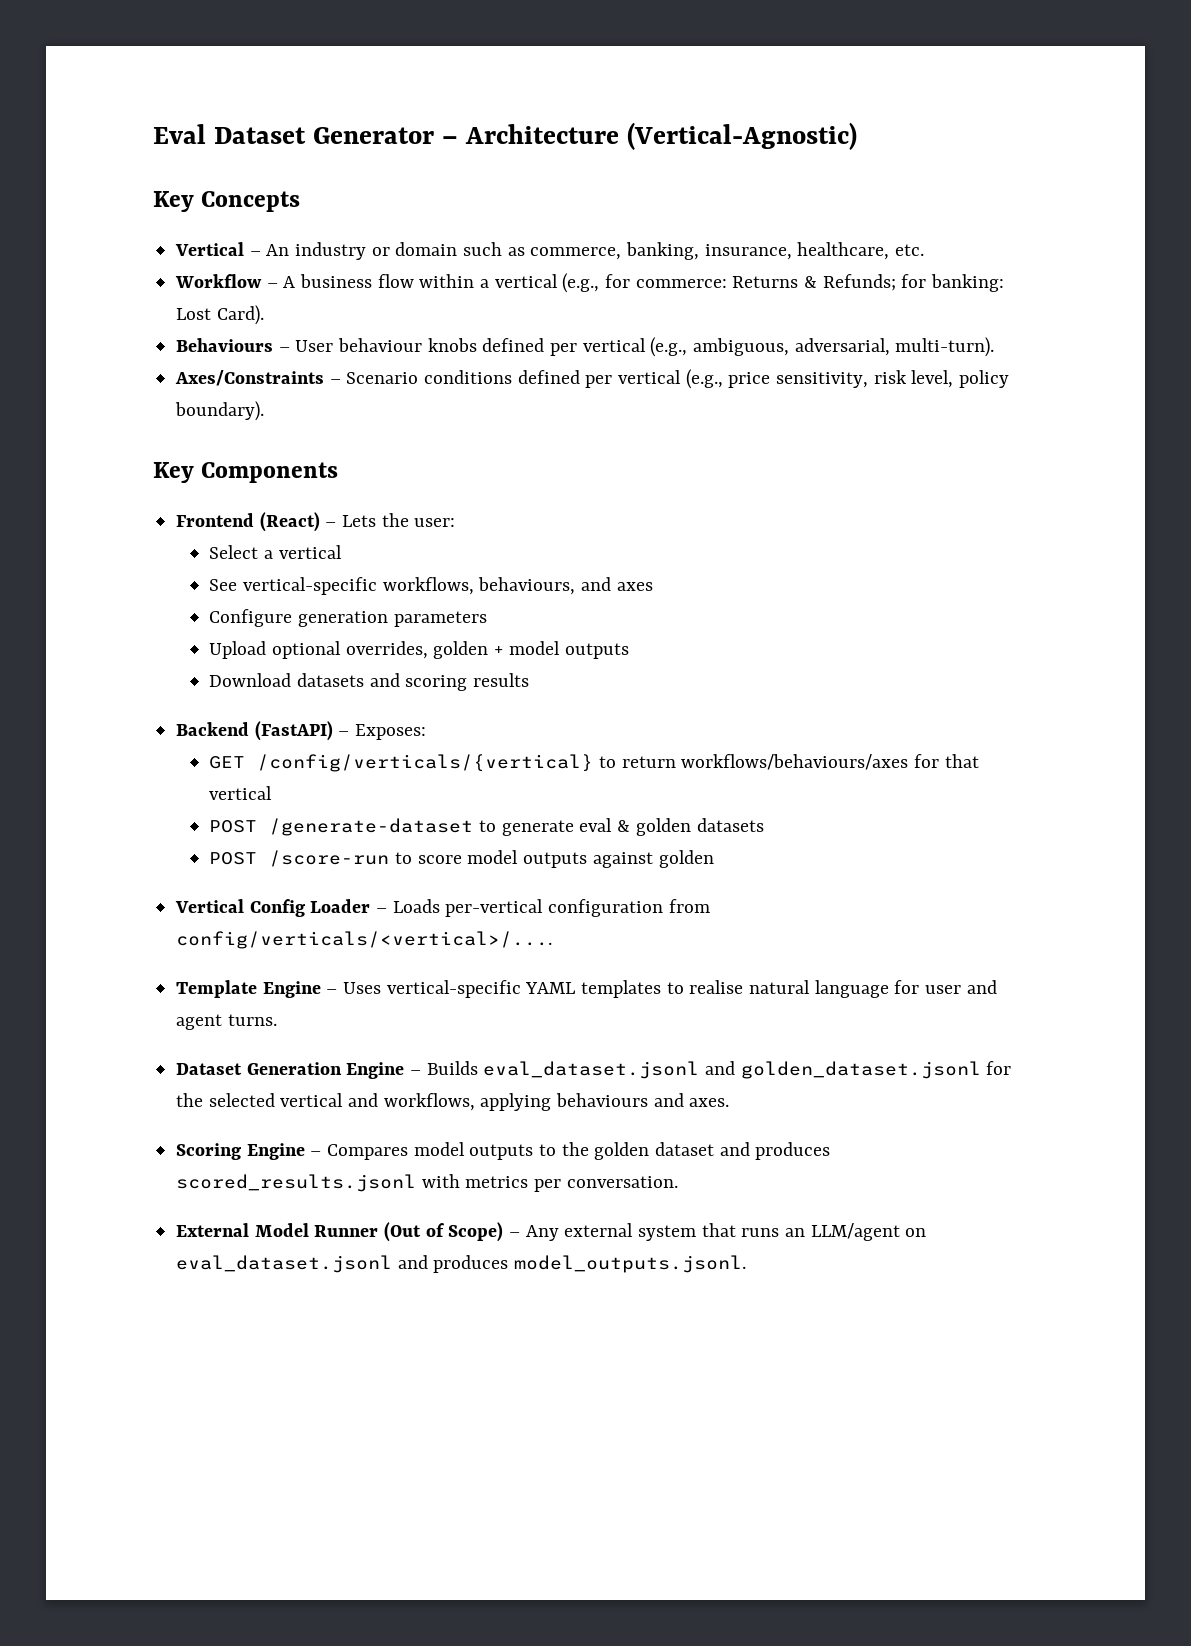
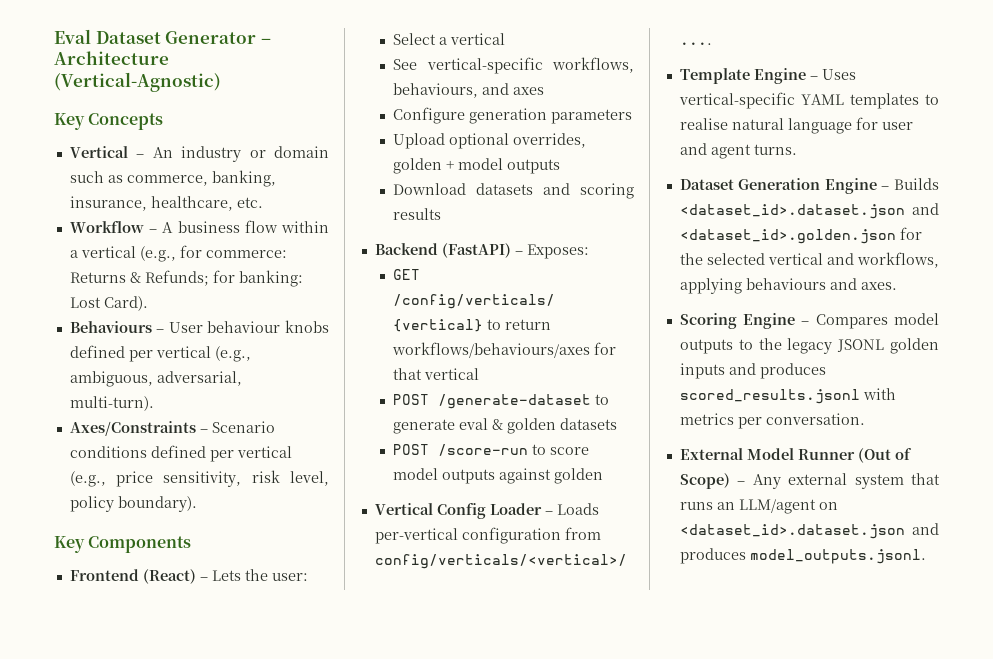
- Dataset Generation Engine – Builds eval_dataset.jsonl and golden_dataset.jsonl for the selected vertical and workflows, applying behaviours and axes.
+ Dataset Generation Engine – Builds <dataset_id>.dataset.json and <dataset_id>.golden.json for the selected vertical and workflows, applying behaviours and axes.
- Scoring Engine – Compares model outputs to the golden dataset and produces scored_results.jsonl with metrics per conversation.
+ Scoring Engine – Compares model outputs to the legacy JSONL golden inputs and produces scored_results.jsonl with metrics per conversation.
- External Model Runner (Out of Scope) – Any external system that runs an LLM/agent on eval_dataset.jsonl and produces model_outputs.jsonl.
+ External Model Runner (Out of Scope) – Any external system that runs an LLM/agent on <dataset_id>.dataset.json and produces model_outputs.jsonl.

